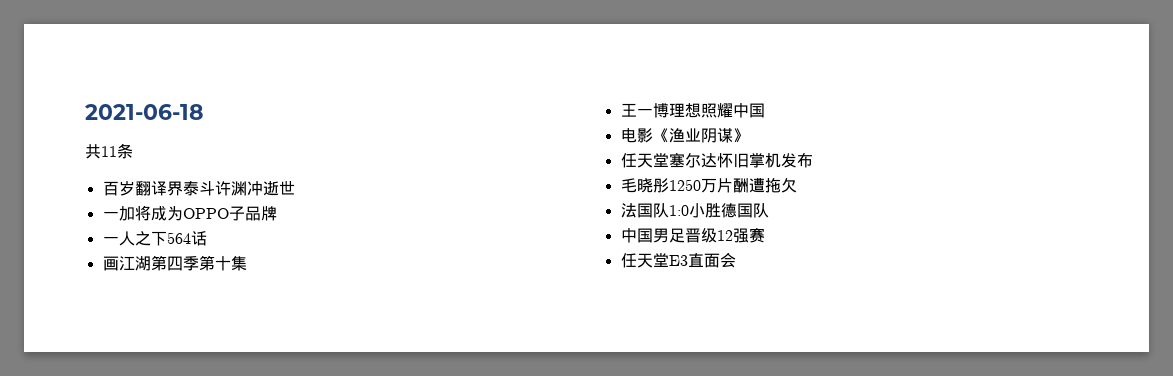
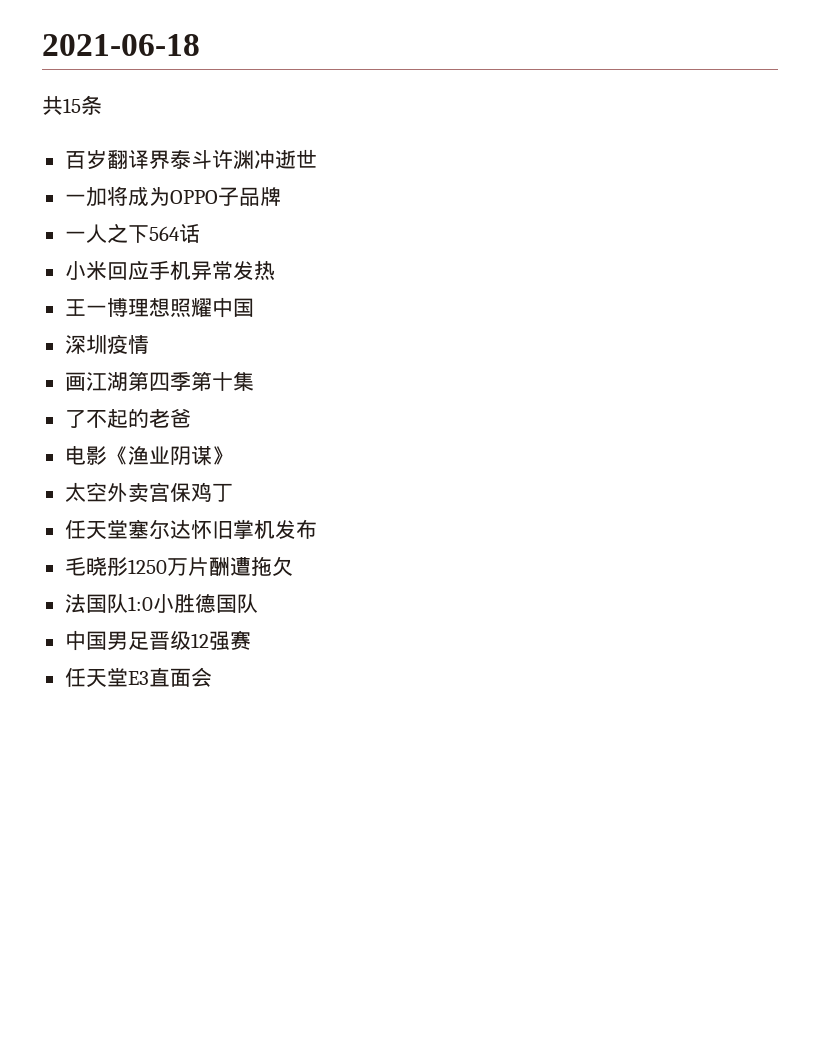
- 共11条
+ 共15条
- 画江湖第四季第十集
+ 小米回应手机异常发热
+ 深圳疫情
+ 画江湖第四季第十集
+ 了不起的老爸
+ 太空外卖宫保鸡丁

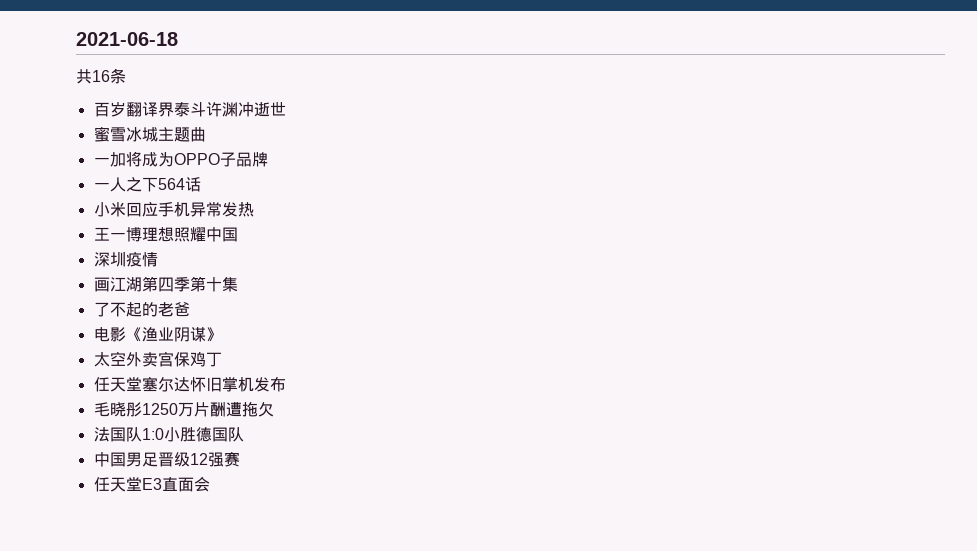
- 共15条
+ 共16条
+ 蜜雪冰城主题曲

